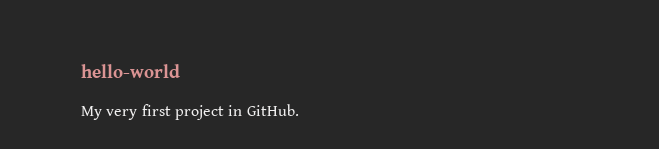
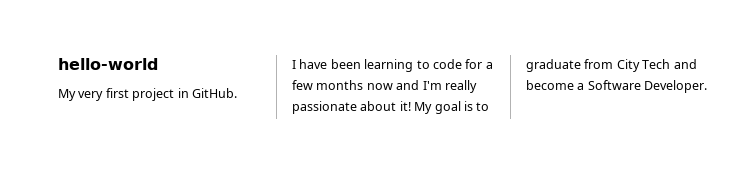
+ I have been learning to code for a few months now and I'm really passionate about it! My goal is to graduate from City Tech and become a Software Developer.

